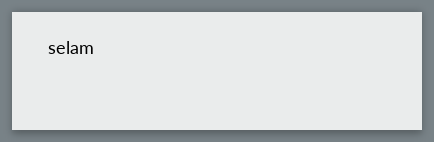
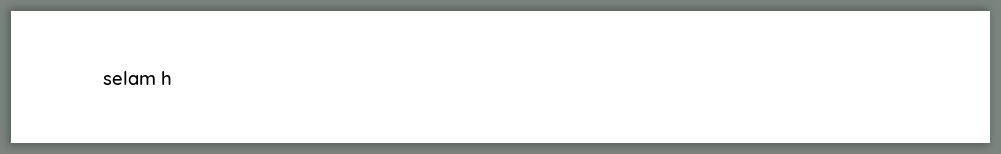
- selam
+ selam h

